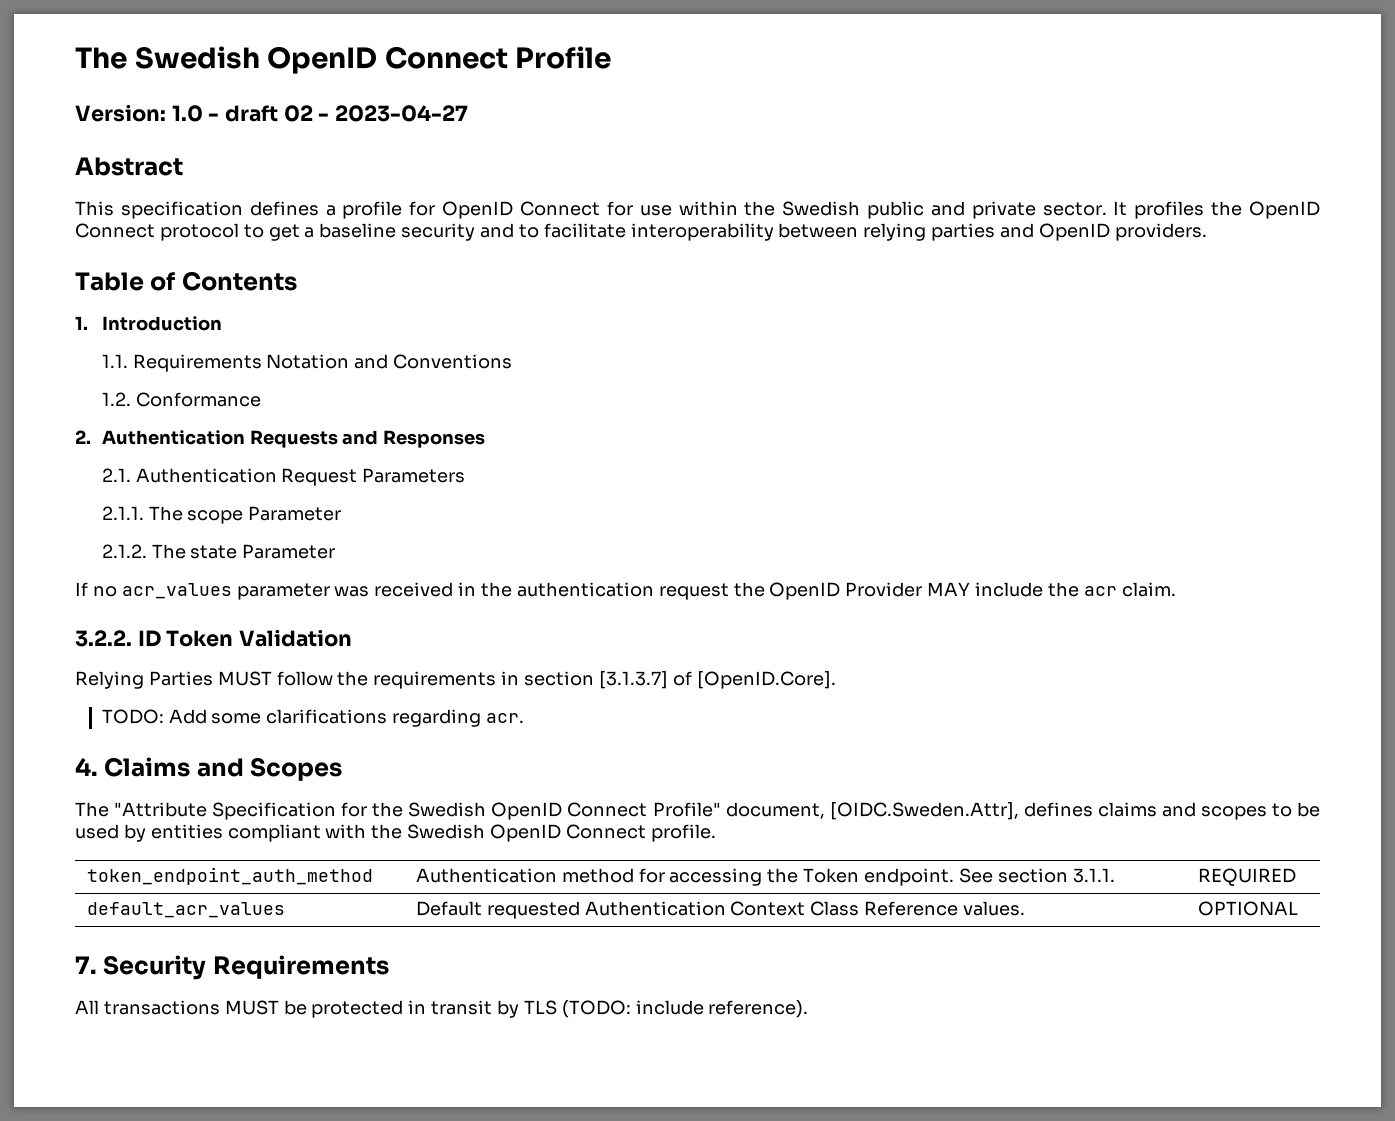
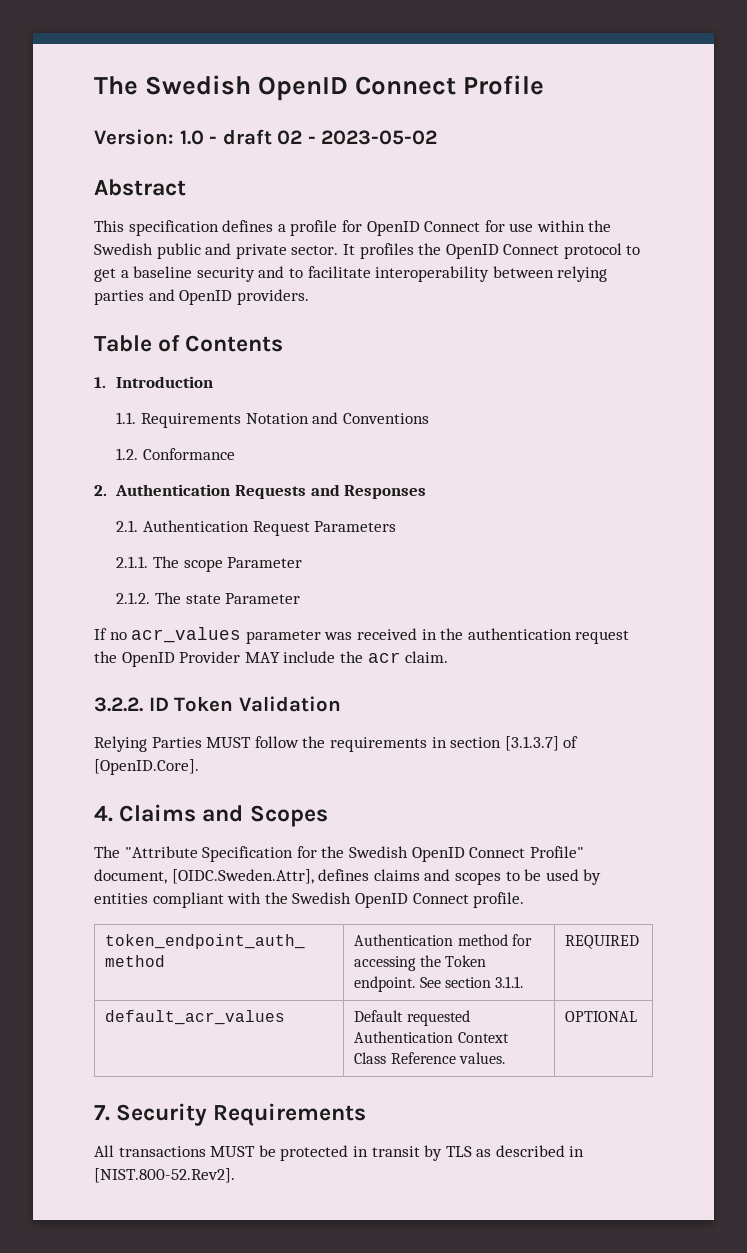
- Version: 1.0 - draft 02 - 2023-04-27
+ Version: 1.0 - draft 02 - 2023-05-02
- TODO: Add some clarifications regarding acr.
- All transactions MUST be protected in transit by TLS (TODO: include reference).
+ All transactions MUST be protected in transit by TLS as described in [NIST.800-52.Rev2].

